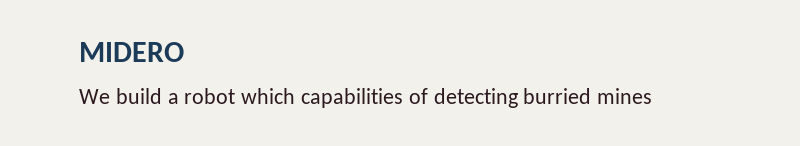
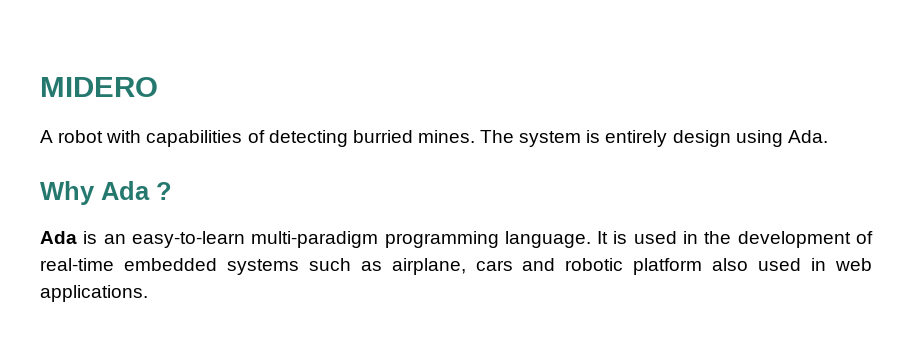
- We build a robot which capabilities of detecting burried mines
+ A robot with capabilities of detecting burried mines. The system is entirely design using Ada.
+ Why Ada ?
+ Ada is an easy-to-learn multi-paradigm programming language. It is used in the development of real-time embedded systems such as airplane, cars and robotic platform also used in web applications.

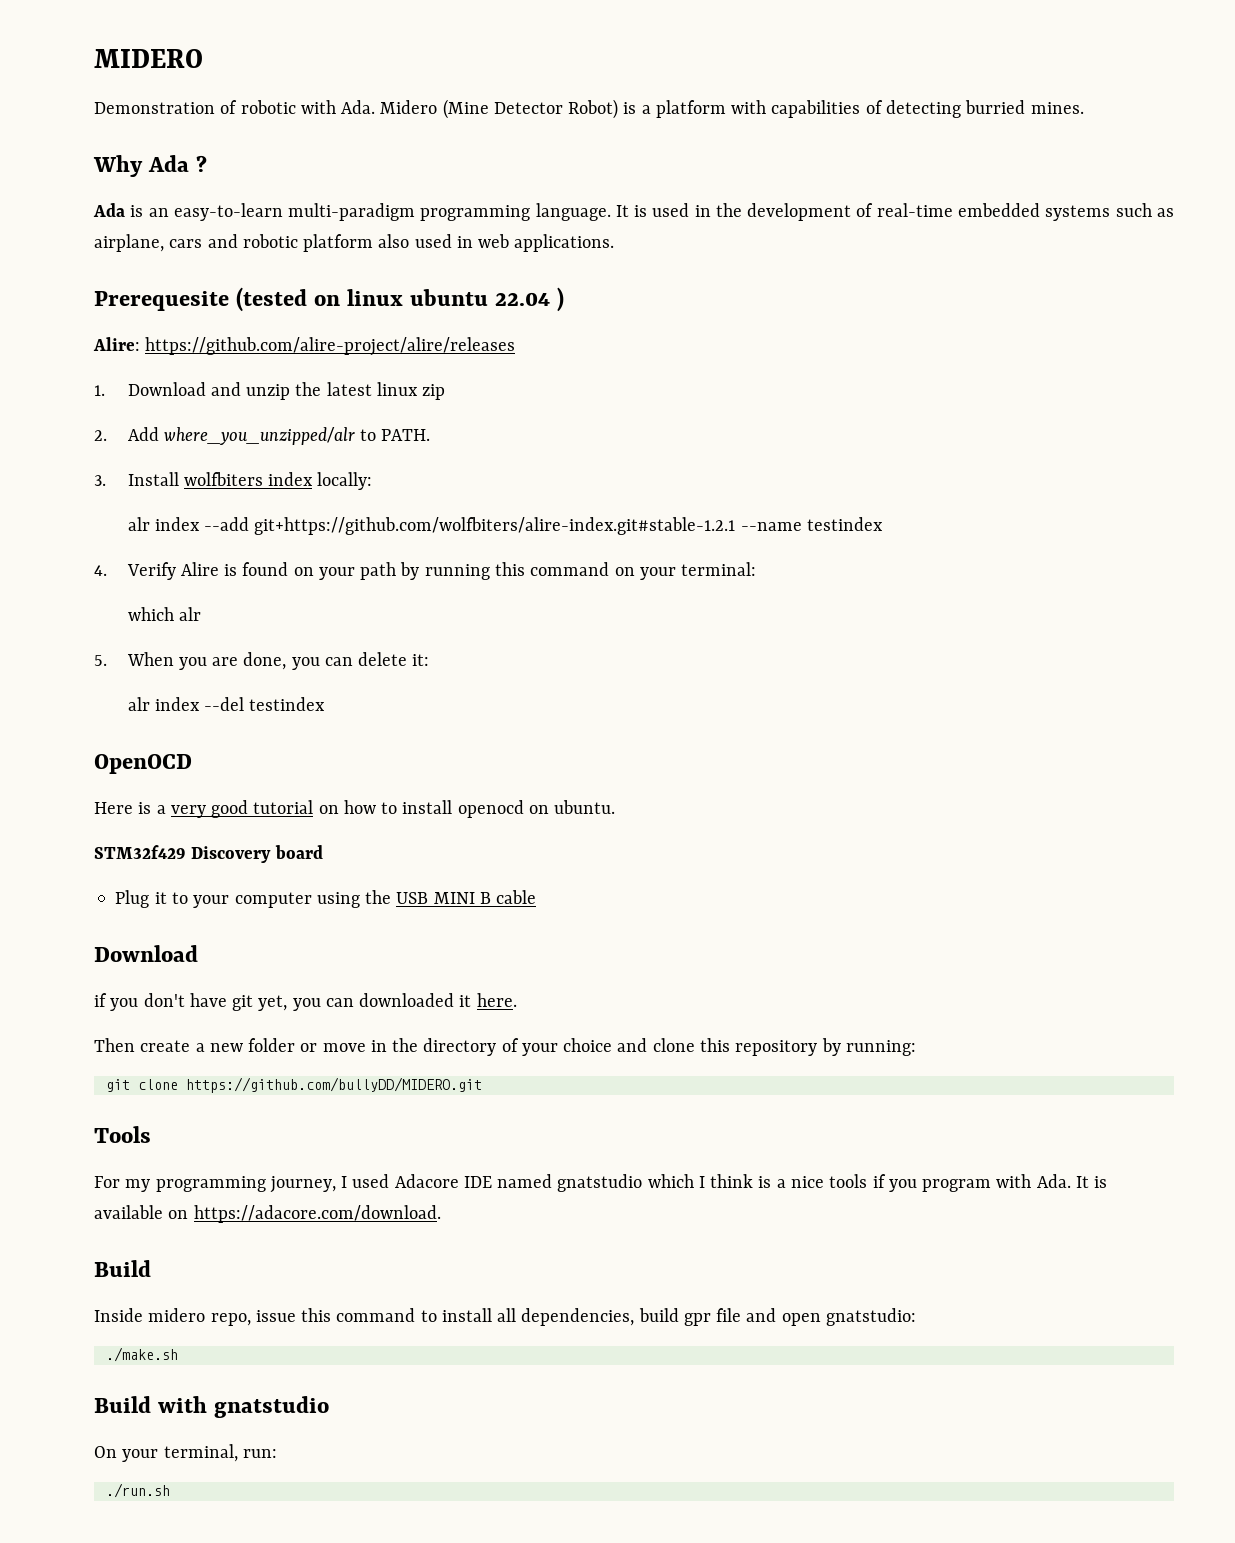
- A robot with capabilities of detecting burried mines. The system is entirely design using Ada.
+ Demonstration of robotic with Ada. Midero (Mine Detector Robot) is a platform with capabilities of detecting burried mines.
+ Prerequesite (tested on linux ubuntu 22.04 )
+ Alire: https://github.com/alire-project/alire/releases
+ 1. Download and unzip the latest linux zip
+ 2. Add where_you_unzipped/alr to PATH.
+ 3. Install wolfbiters index locally:
+ alr index --add git+https://github.com/wolfbiters/alire-index.git#stable-1.2.1 --name testindex
+ 4. Verify Alire is found on your path by running this command on your terminal:
+ which alr
+ 5. When you are done, you can delete it:
+ alr index --del testindex
+ OpenOCD
+ Here is a very good tutorial on how to install openocd on ubuntu.
+ STM32f429 Discovery board
+ Plug it to your computer using the USB MINI B cable
+ Download
+ if you don't have git yet, you can downloaded it here.
+ Then create a new folder or move in the directory of your choice and clone this repository by running:
+ git clone https://github.com/bullyDD/MIDERO.git
+ Tools
+ For my programming journey, I used Adacore IDE named gnatstudio which I think is a nice tools if you program with Ada. It is available on https://adacore.com/download.
+ Build
+ Inside midero repo, issue this command to install all dependencies, build gpr file and open gnatstudio:
+ ./make.sh
+ Build with gnatstudio
+ On your terminal, run:
+ ./run.sh

